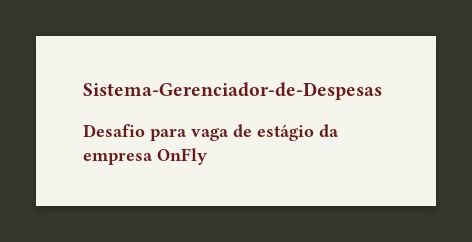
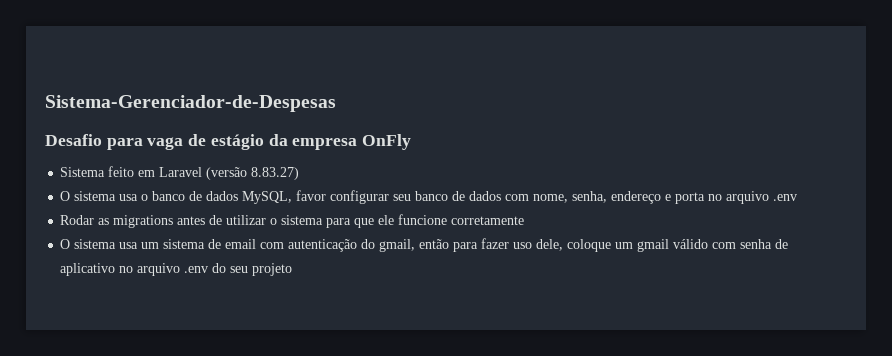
+ Sistema feito em Laravel (versão 8.83.27)
+ O sistema usa o banco de dados MySQL, favor configurar seu banco de dados com nome, senha, endereço e porta no arquivo .env
+ Rodar as migrations antes de utilizar o sistema para que ele funcione corretamente
+ O sistema usa um sistema de email com autenticação do gmail, então para fazer uso dele, coloque um gmail válido com senha de aplicativo no arquivo .env do seu projeto

